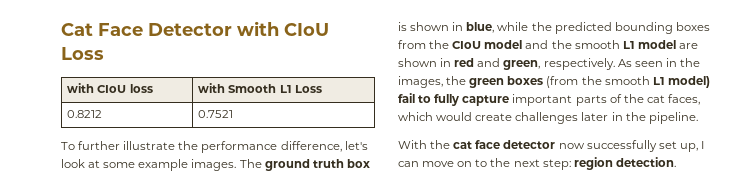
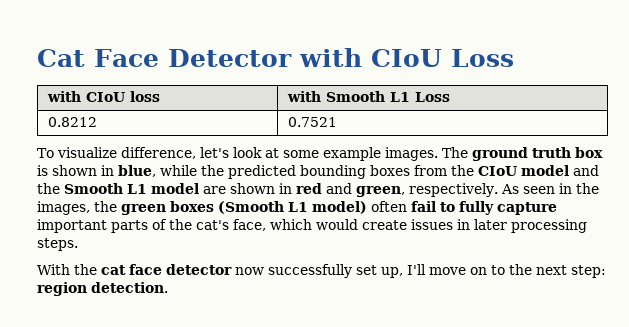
- To further illustrate the performance difference, let's look at some example images.
+ To visualize difference, let's look at some example images.
- The ground truth box is shown in blue, while the predicted bounding boxes from the CIoU model and the smooth L1 model are shown in red and green, respectively.
+ The ground truth box is shown in blue, while the predicted bounding boxes from the CIoU model and the Smooth L1 model are shown in red and green, respectively.
- As seen in the images, the green boxes (from the smooth L1 model) fail to fully capture important parts of the cat faces, which would create challenges later in the pipeline.
+ As seen in the images, the green boxes (Smooth L1 model) often fail to fully capture important parts of the cat's face, which would create issues in later processing steps.
- With the cat face detector now successfully set up, I can move on to the next step: region detection.
+ With the cat face detector now successfully set up, I'll move on to the next step: region detection.

